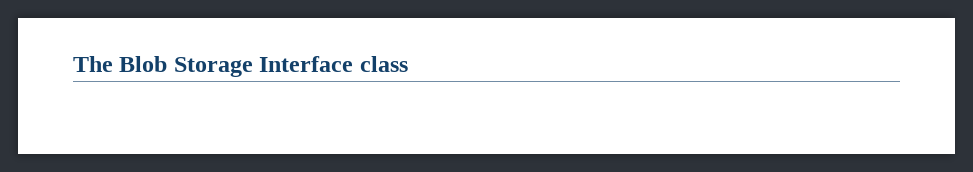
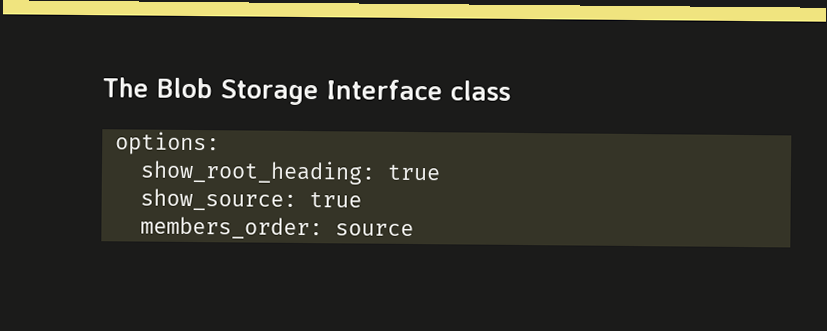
+ options:
+ show_root_heading: true
+ show_source: true
+ members_order: source

